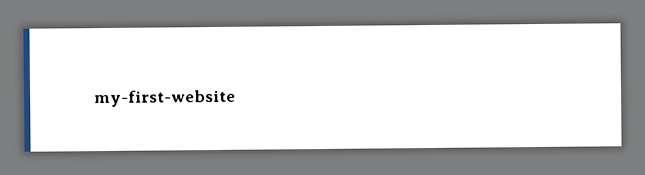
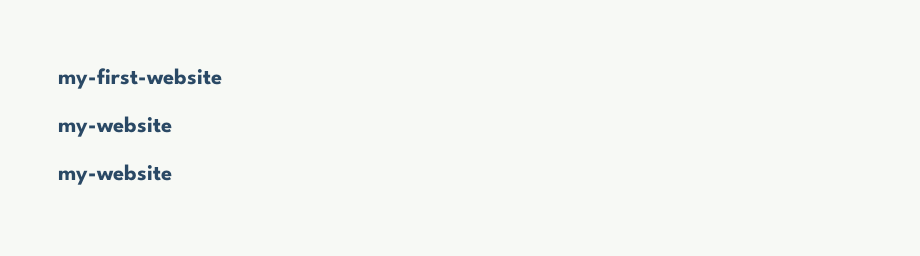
  my-first-website
+ my-website
+ my-website

